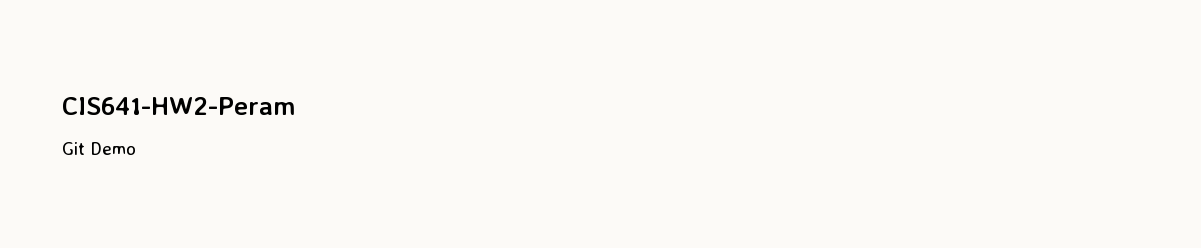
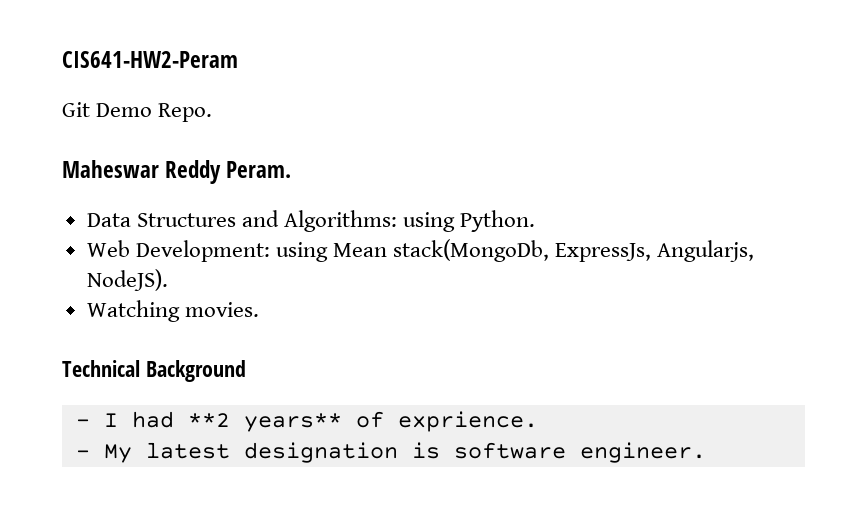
- Git Demo
+ Git Demo Repo.
+ Maheswar Reddy Peram.
+ Data Structures and Algorithms: using Python.
+ Web Development: using Mean stack(MongoDb, ExpressJs, Angularjs, NodeJS).
+ Watching movies.
+ Technical Background
+ - I had **2 years** of exprience.
+ - My latest designation is software engineer.

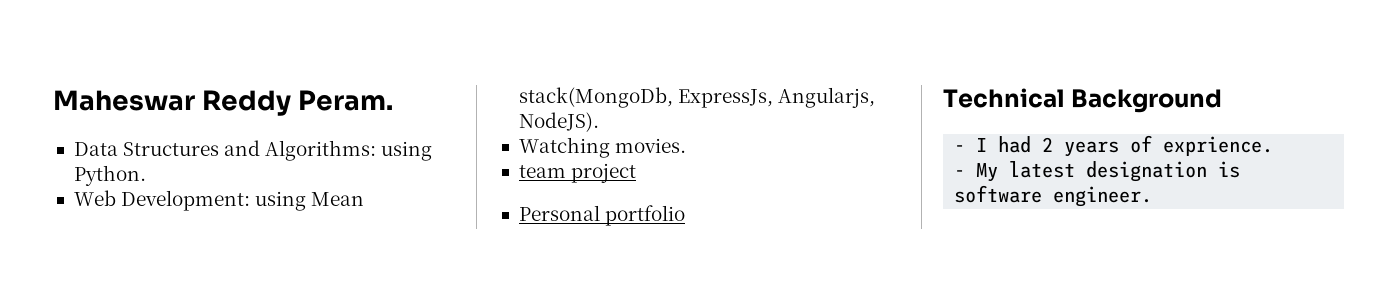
- CIS641-HW2-Peram
- Git Demo Repo.
+ team project
+ Personal portfolio
- - I had **2 years** of exprience.
+ - I had 2 years of exprience.

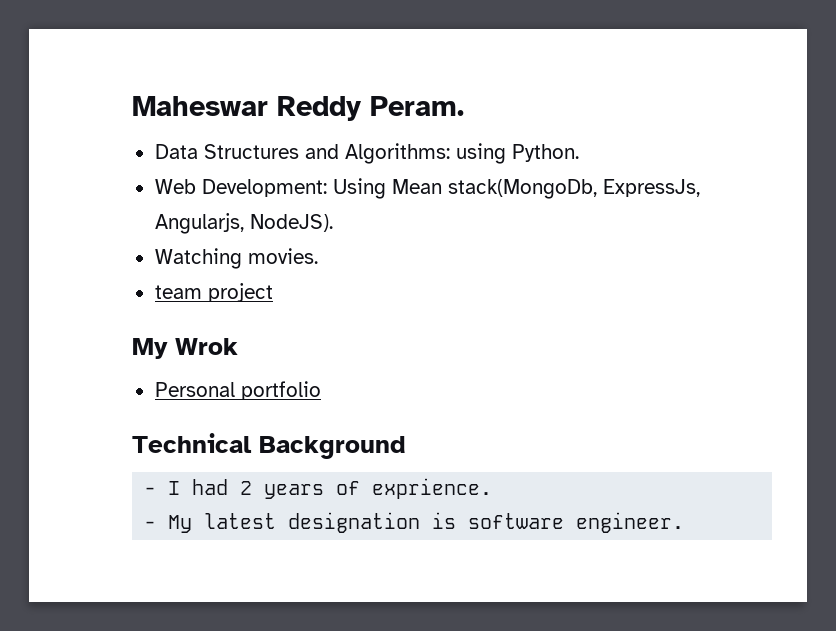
- Web Development: using Mean stack(MongoDb, ExpressJs, Angularjs, NodeJS).
+ Web Development: Using Mean stack(MongoDb, ExpressJs, Angularjs, NodeJS).
+ My Wrok

